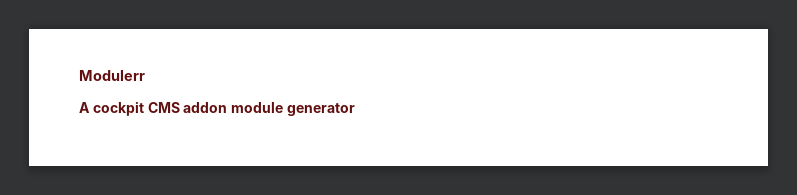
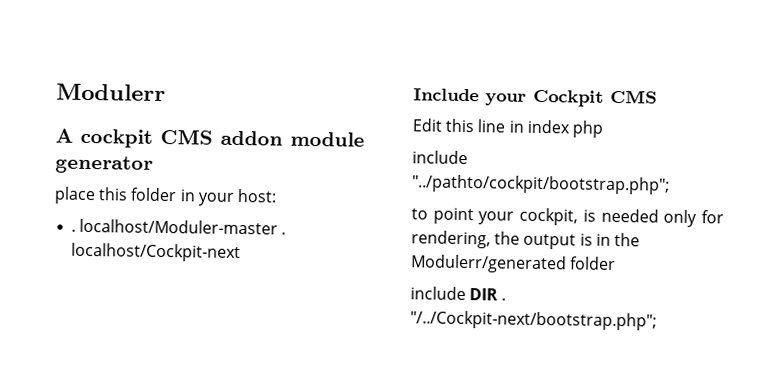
+ place this folder in your host:
+ . localhost/Moduler-master . localhost/Cockpit-next
+ Include your Cockpit CMS
+ Edit this line in index php
+ include "../pathto/cockpit/bootstrap.php";
+ to point your cockpit, is needed only for rendering, the output is in the Modulerr/generated folder
+ include DIR . "/../Cockpit-next/bootstrap.php";

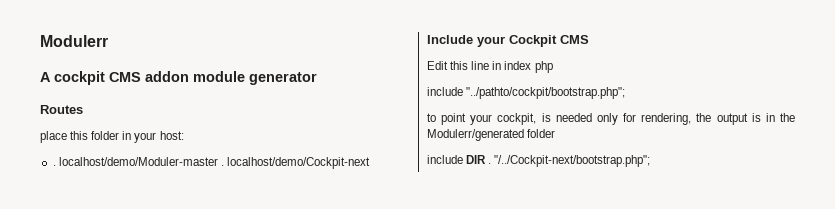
+ Routes
- . localhost/Moduler-master . localhost/Cockpit-next
+ . localhost/demo/Moduler-master . localhost/demo/Cockpit-next

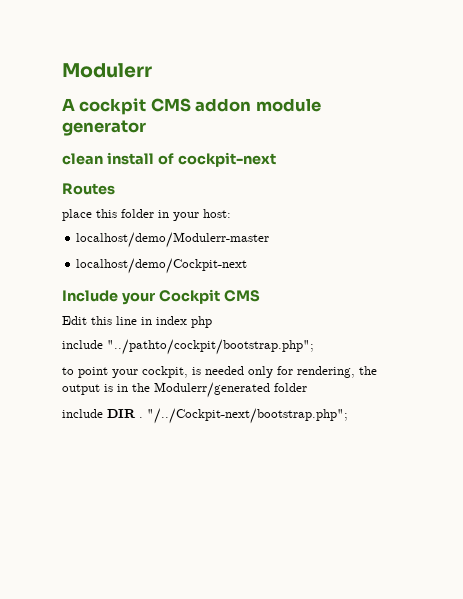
+ clean install of cockpit-next
- . localhost/demo/Moduler-master . localhost/demo/Cockpit-next
+ localhost/demo/Modulerr-master
+ localhost/demo/Cockpit-next

